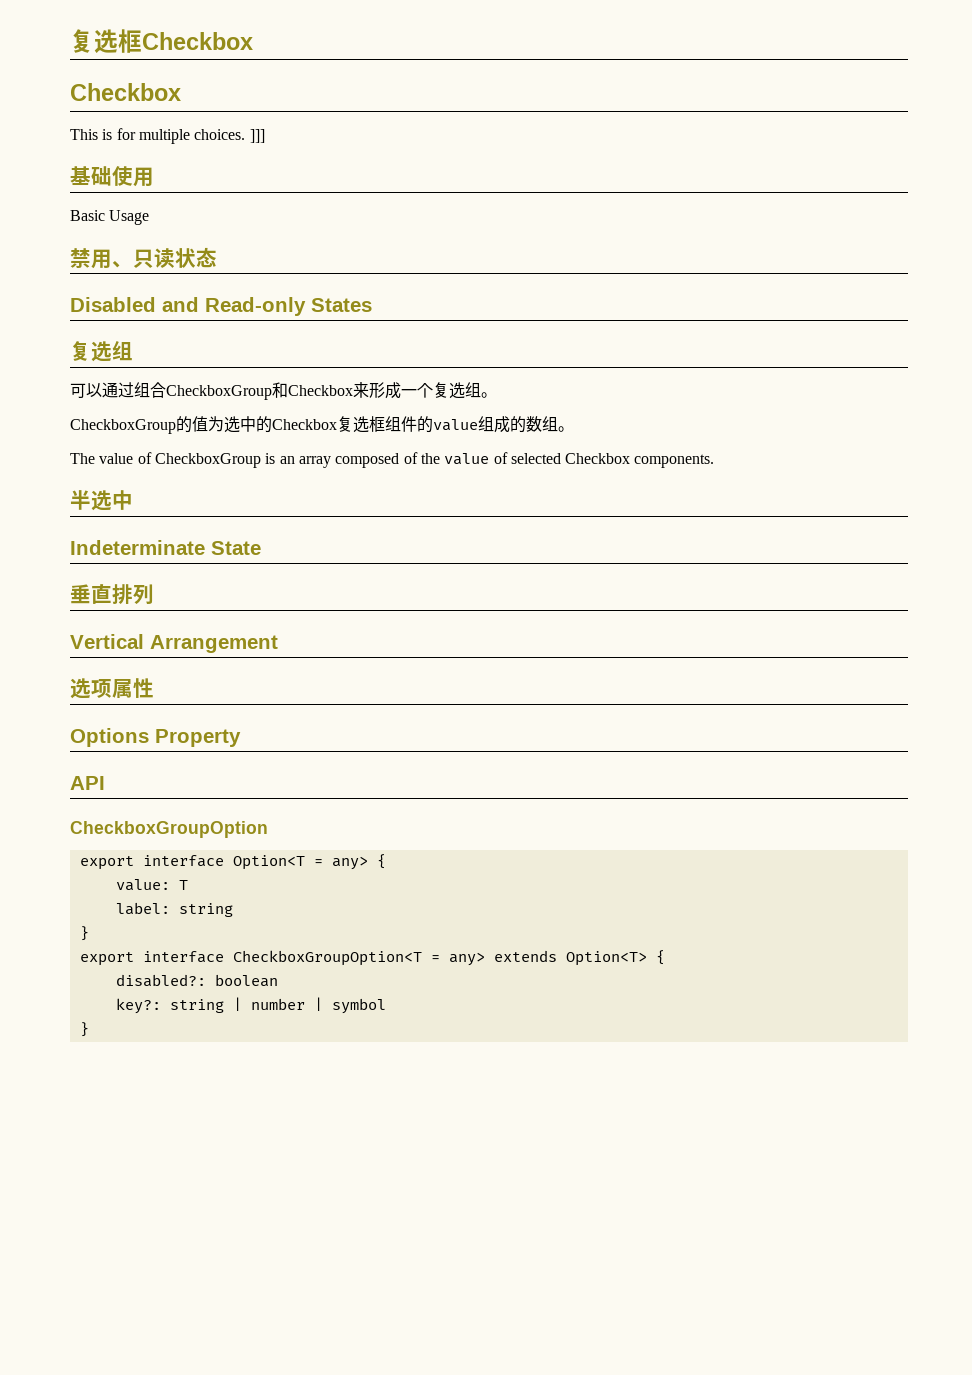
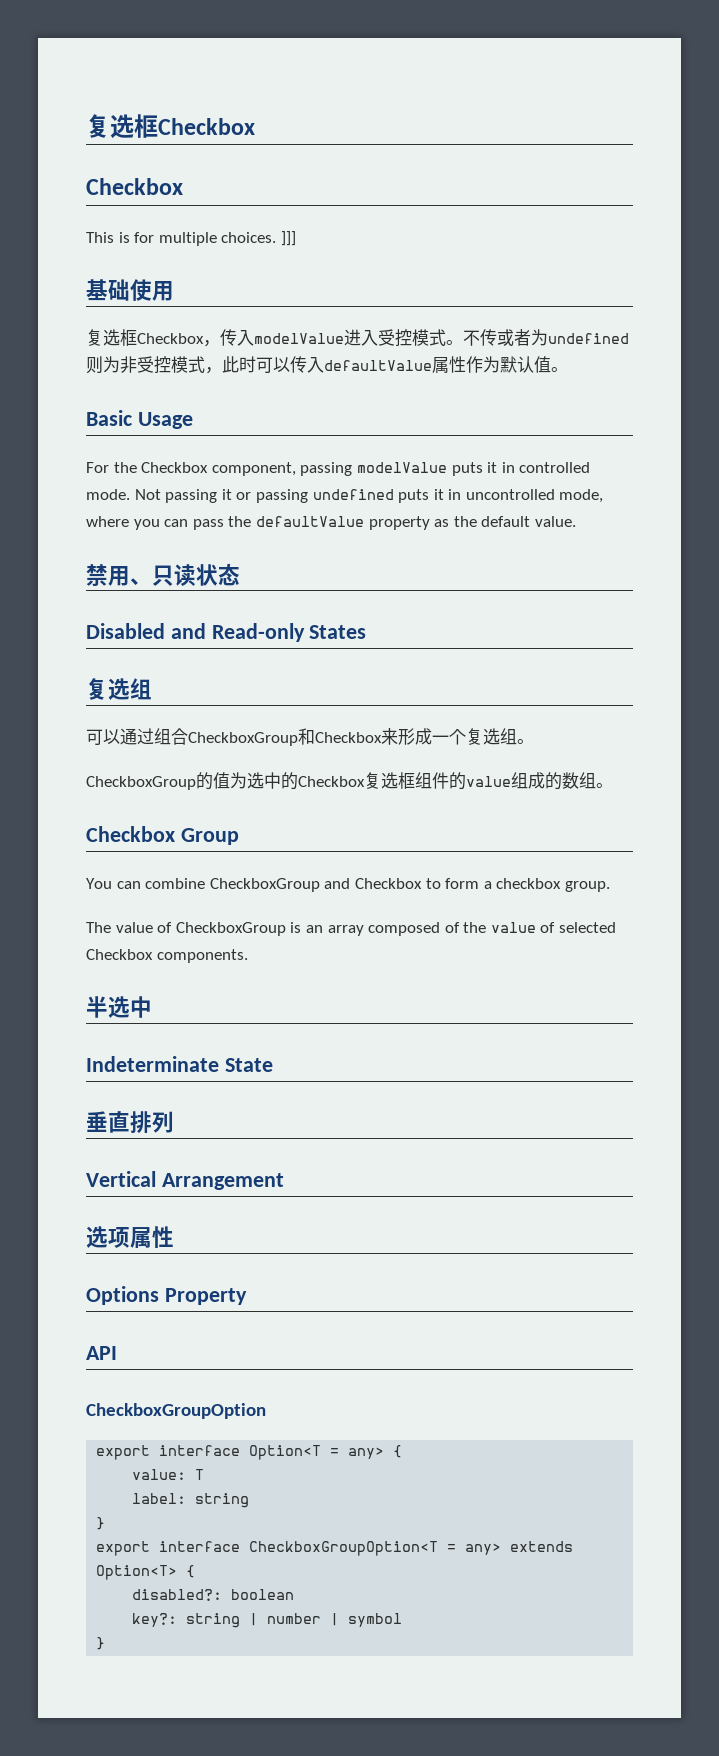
+ 复选框Checkbox，传入modelValue进入受控模式。不传或者为undefined则为非受控模式，此时可以传入defaultValue属性作为默认值。
  Basic Usage
+ For the Checkbox component, passing modelValue puts it in controlled mode. Not passing it or passing undefined puts it in uncontrolled mode, where you can pass the defaultValue property as the default value.
+ Checkbox Group
+ You can combine CheckboxGroup and Checkbox to form a checkbox group.

